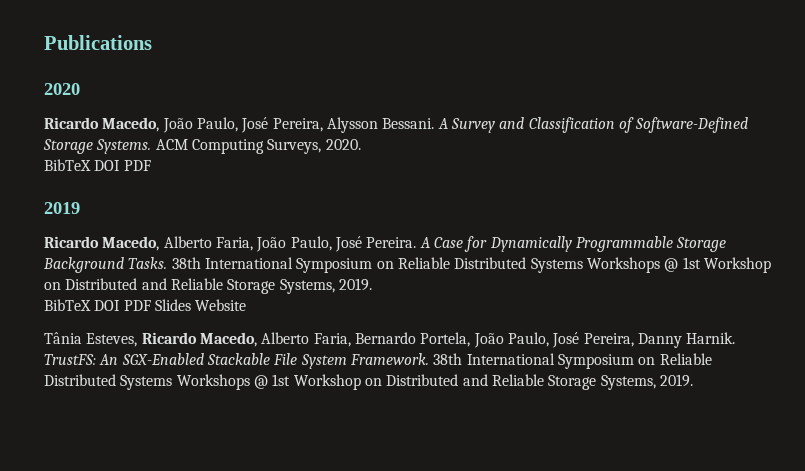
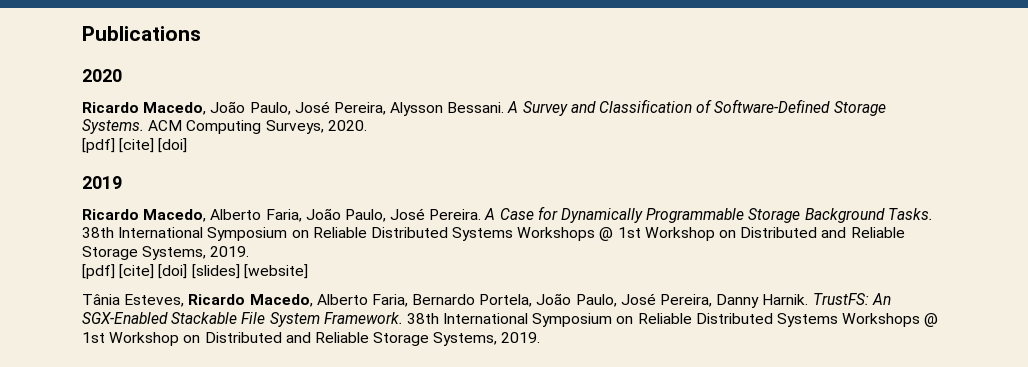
  ACM Computing Surveys, 2020.
- BibTeX DOI PDF
+ [pdf] [cite] [doi]
- BibTeX DOI PDF Slides Website
+ [pdf] [cite] [doi] [slides] [website]

